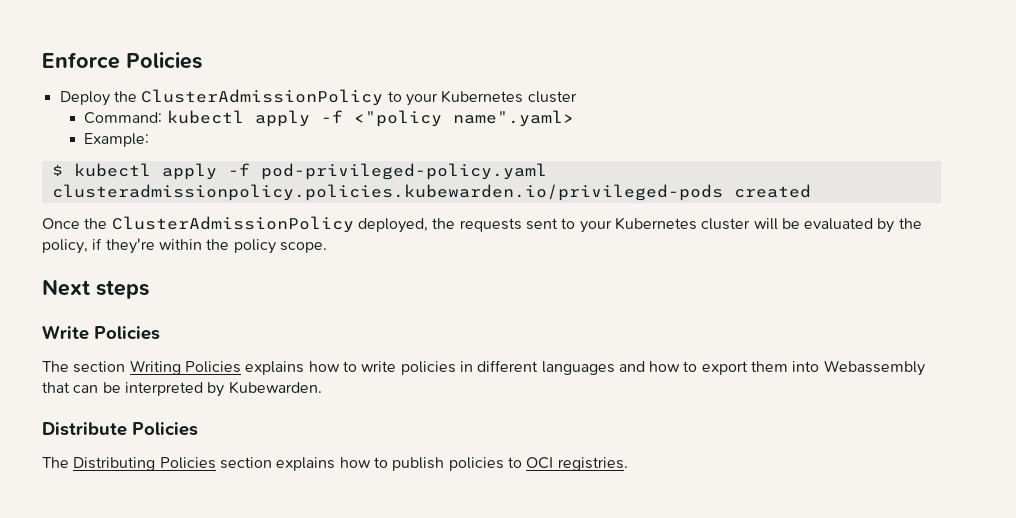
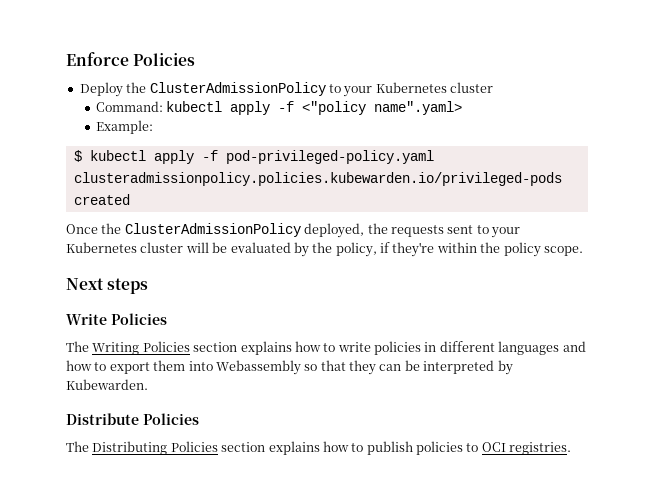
- The section Writing Policies explains how to write policies in different languages and how to export them into Webassembly that can be interpreted by Kubewarden.
+ The Writing Policies section explains how to write policies in different languages and how to export them into Webassembly so that they can be interpreted by Kubewarden.

